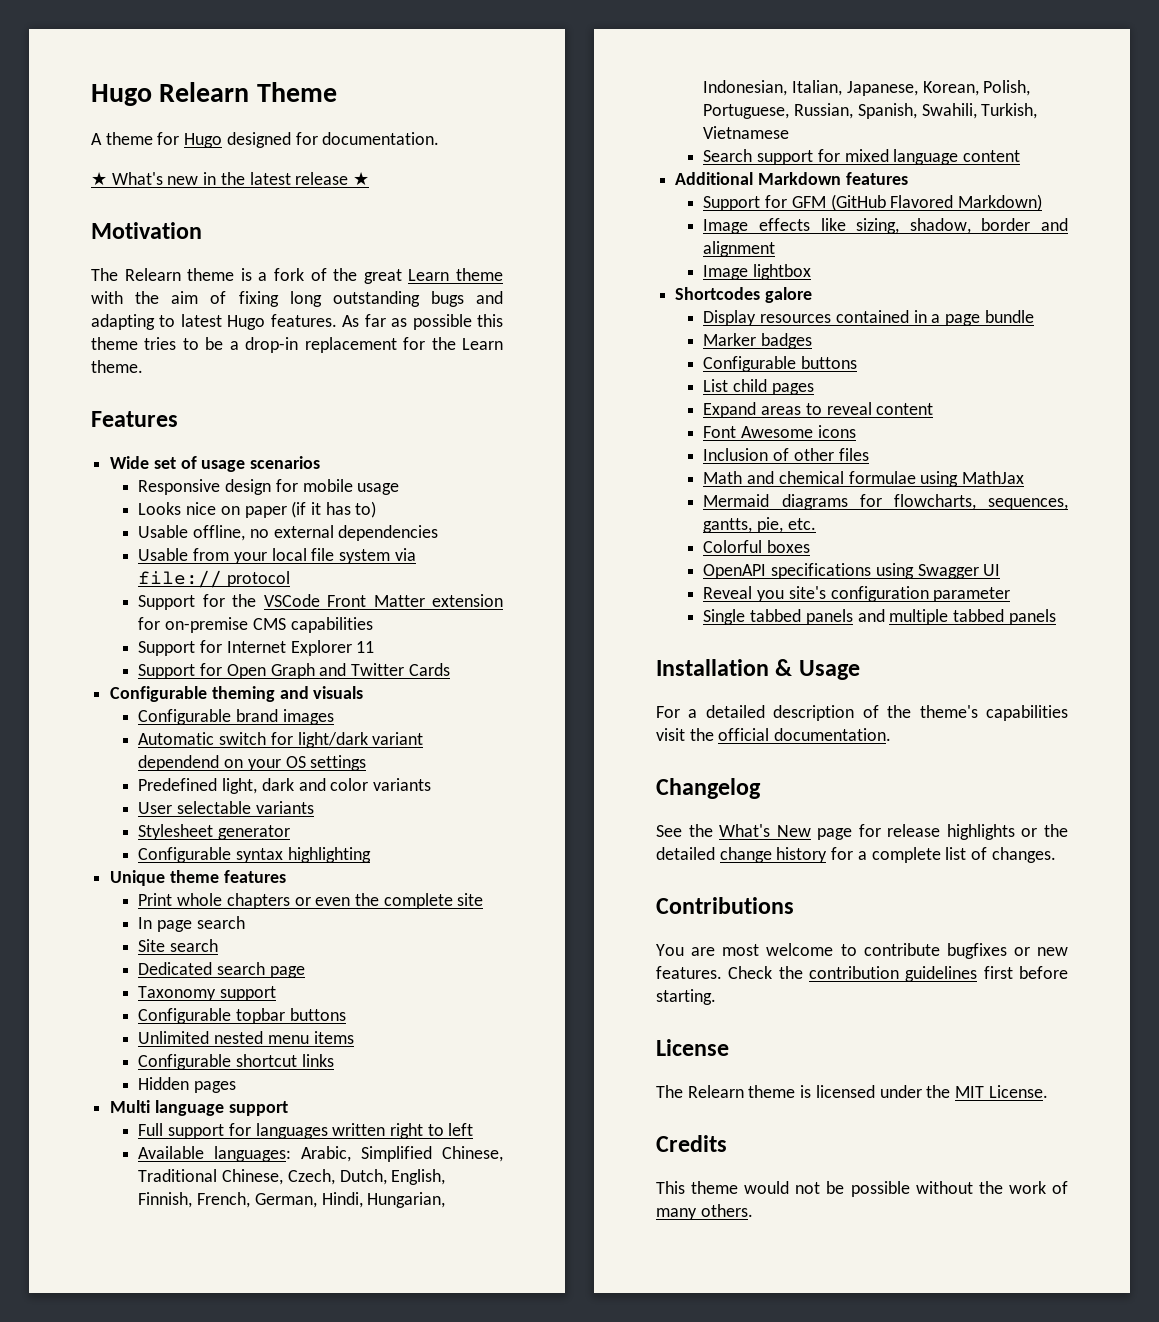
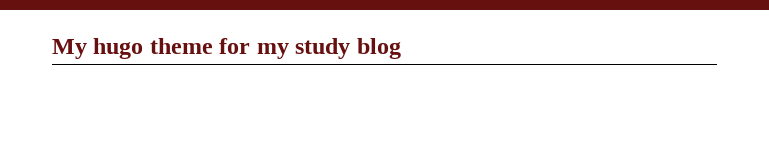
- Hugo Relearn Theme
- A theme for Hugo designed for documentation.
- ★ What's new in the latest release ★
- Motivation
- The Relearn theme is a fork of the great Learn theme with the aim of fixing long outstanding bugs and adapting to latest Hugo features. As far as possible this theme tries to be a drop-in replacement for the Learn theme.
- Features
- Wide set of usage scenarios
- Responsive design for mobile usage
- Looks nice on paper (if it has to)
- Usable offline, no external dependencies
- Usable from your local file system via file:// protocol
- Support for the VSCode Front Matter extension for on-premise CMS capabilities
- Support for Internet Explorer 11
- Support for Open Graph and Twitter Cards
- Configurable theming and visuals
- Configurable brand images
- Automatic switch for light/dark variant dependend on your OS settings
- Predefined light, dark and color variants
- User selectable variants
- Stylesheet generator
- Configurable syntax highlighting
- Unique theme features
- Print whole chapters or even the complete site
- In page search
- Site search
- Dedicated search page
- Taxonomy support
- Configurable topbar buttons
- Unlimited nested menu items
- Configurable shortcut links
- Hidden pages
- Multi language support
- Full support for languages written right to left
- Available languages: Arabic, Simplified Chinese, Traditional Chinese, Czech, Dutch, English, Finnish, French, German, Hindi, Hungarian, Indonesian, Italian, Japanese, Korean, Polish, Portuguese, Russian, Spanish, Swahili, Turkish, Vietnamese
- Search support for mixed language content
- Additional Markdown features
- Support for GFM (GitHub Flavored Markdown)
- Image effects like sizing, shadow, border and alignment
- Image lightbox
- Shortcodes galore
- Display resources contained in a page bundle
- Marker badges
- Configurable buttons
- List child pages
- Expand areas to reveal content
- Font Awesome icons
- Inclusion of other files
- Math and chemical formulae using MathJax
- Mermaid diagrams for flowcharts, sequences, gantts, pie, etc.
- Colorful boxes
- OpenAPI specifications using Swagger UI
- Reveal you site's configuration parameter
- Single tabbed panels and multiple tabbed panels
- Installation & Usage
- For a detailed description of the theme's capabilities visit the official documentation.
- Changelog
- See the What's New page for release highlights or the detailed change history for a complete list of changes.
- Contributions
- You are most welcome to contribute bugfixes or new features. Check the contribution guidelines first before starting.
- License
- The Relearn theme is licensed under the MIT License.
- Credits
- This theme would not be possible without the work of many others.
+ My hugo theme for my study blog

